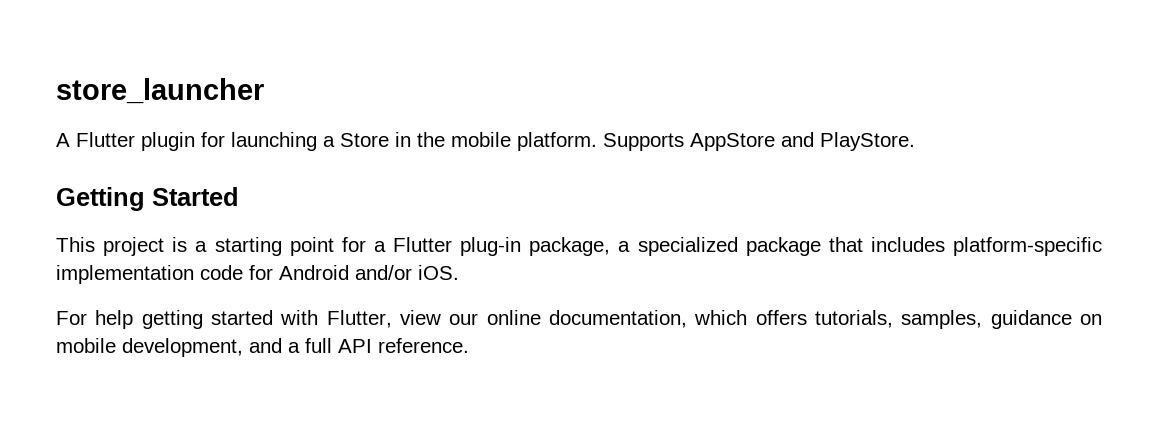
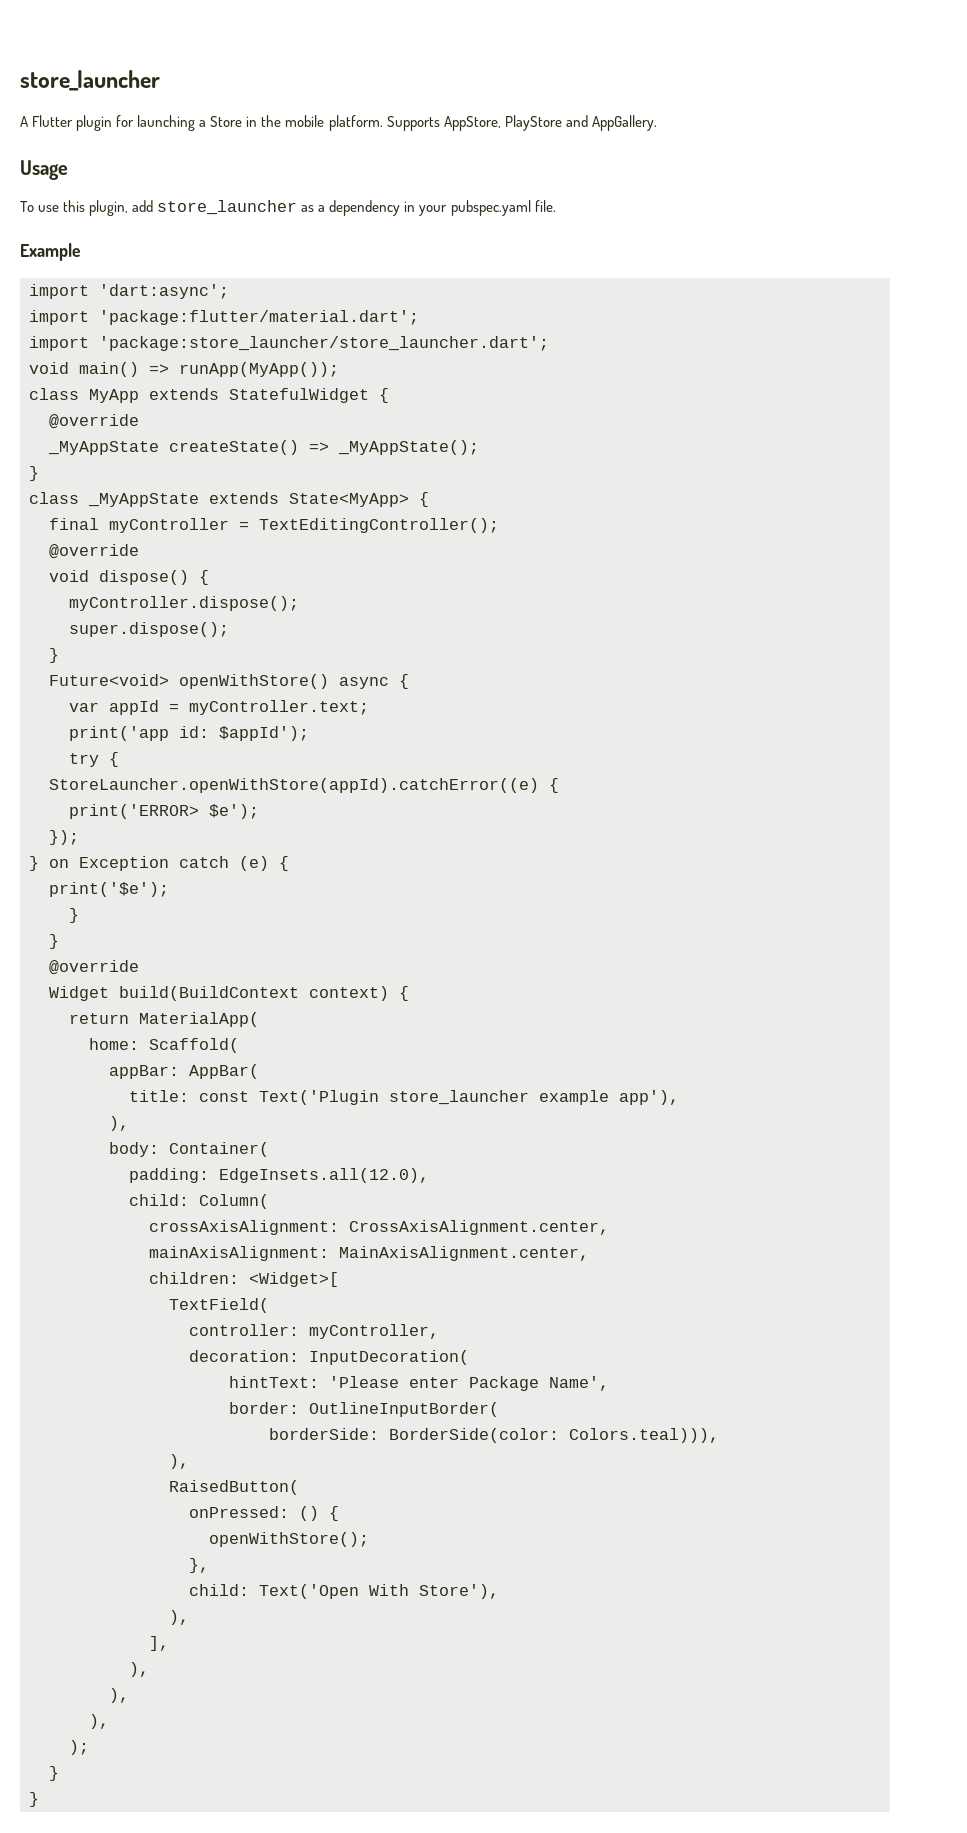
- Supports AppStore and PlayStore.
- Getting Started
- This project is a starting point for a Flutter plug-in package, a specialized package that includes platform-specific implementation code for Android and/or iOS.
- For help getting started with Flutter, view our online documentation, which offers tutorials, samples, guidance on mobile development, and a full API reference.
+ Supports AppStore, PlayStore and AppGallery.
+ Usage
+ To use this plugin, add store_launcher as a dependency in your pubspec.yaml file.
+ Example
+ import 'dart:async';
+ import 'package:flutter/material.dart';
+ import 'package:store_launcher/store_launcher.dart';
+ void main() => runApp(MyApp());
+ class MyApp extends StatefulWidget {
+ @override
+ _MyAppState createState() => _MyAppState();
+ }
+ class _MyAppState extends State<MyApp> {
+ final myController = TextEditingController();
+ @override
+ void dispose() {
+ myController.dispose();
+ super.dispose();
+ }
+ Future<void> openWithStore() async {
+ var appId = myController.text;
+ print('app id: $appId');
+ try {
+ StoreLauncher.openWithStore(appId).catchError((e) {
+ print('ERROR> $e');
+ });
+ } on Exception catch (e) {
+ print('$e');
+ }
+ }
+ @override
+ Widget build(BuildContext context) {
+ return MaterialApp(
+ home: Scaffold(
+ appBar: AppBar(
+ title: const Text('Plugin store_launcher example app'),
+ ),
+ body: Container(
+ padding: EdgeInsets.all(12.0),
+ child: Column(
+ crossAxisAlignment: CrossAxisAlignment.center,
+ mainAxisAlignment: MainAxisAlignment.center,
+ children: <Widget>[
+ TextField(
+ controller: myController,
+ decoration: InputDecoration(
+ hintText: 'Please enter Package Name',
+ border: OutlineInputBorder(
+ borderSide: BorderSide(color: Colors.teal))),
+ ),
+ RaisedButton(
+ onPressed: () {
+ openWithStore();
+ },
+ child: Text('Open With Store'),
+ ),
+ ],
+ ),
+ ),
+ ),
+ );
+ }
+ }

